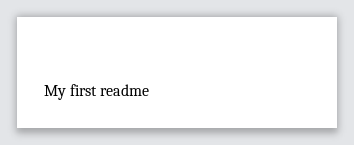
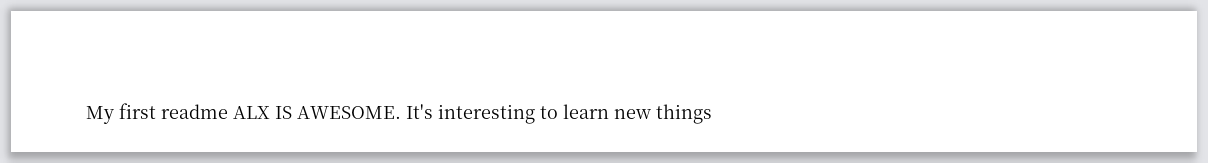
- My first readme
+ My first readme ALX IS AWESOME. It's interesting to learn new things

